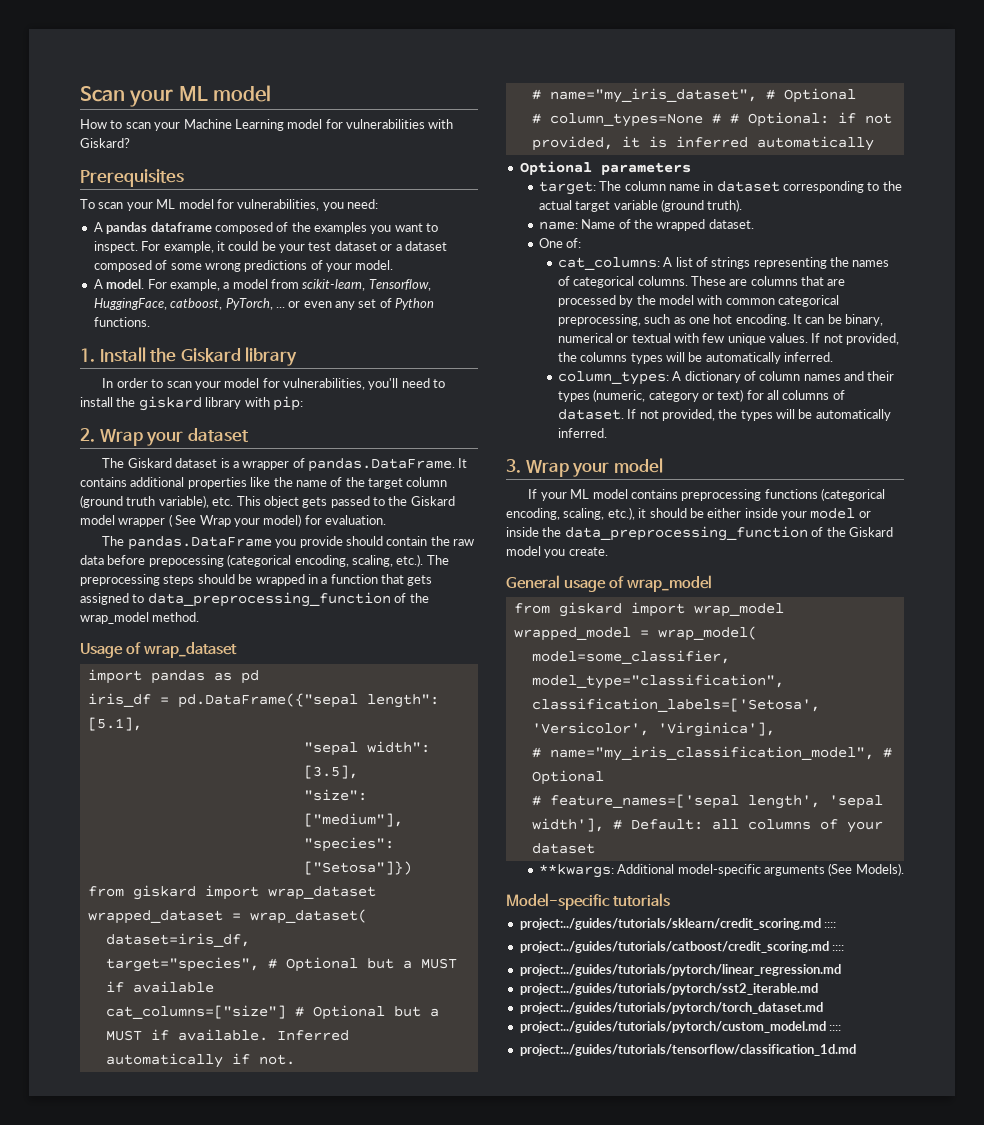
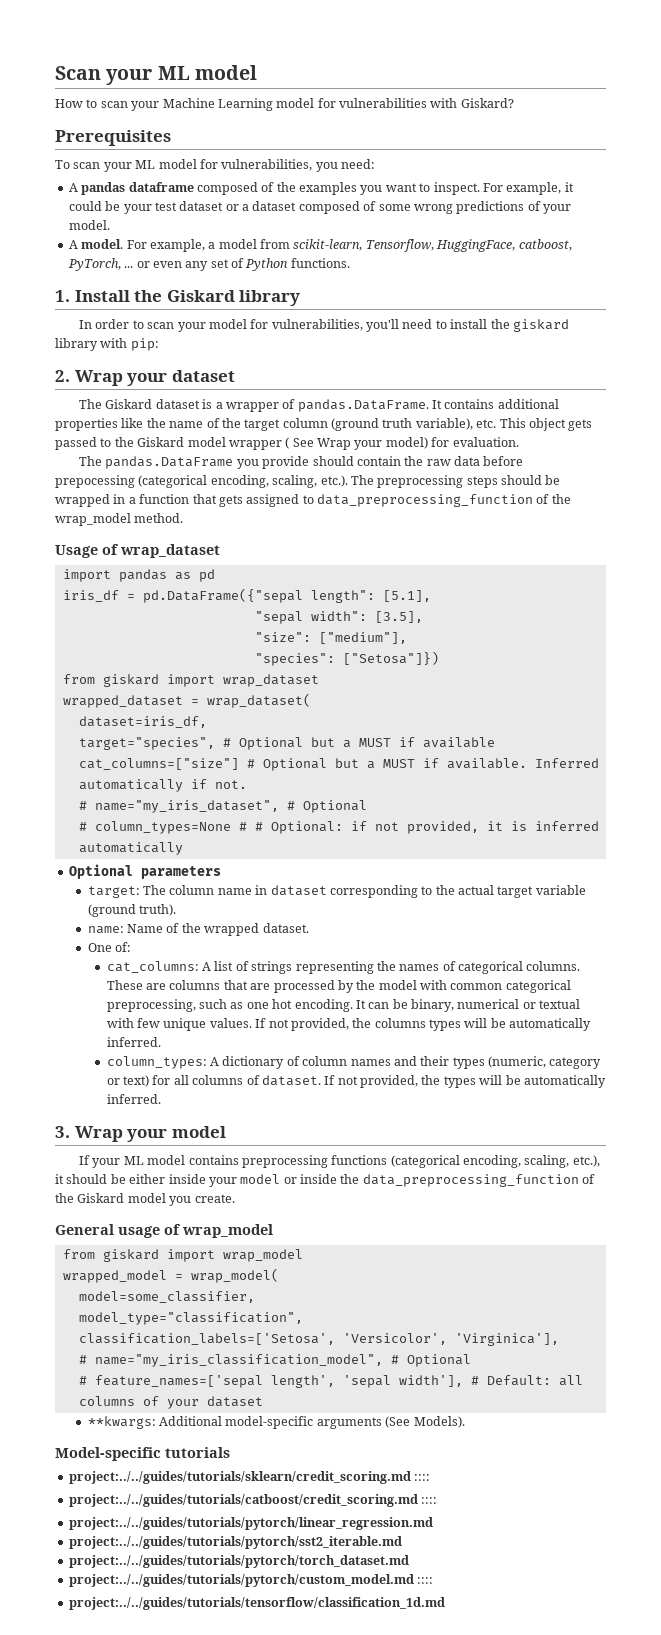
- project:../guides/tutorials/sklearn/credit_scoring.md ::::
- project:../guides/tutorials/catboost/credit_scoring.md ::::
- project:../guides/tutorials/pytorch/linear_regression.md
- project:../guides/tutorials/pytorch/sst2_iterable.md
- project:../guides/tutorials/pytorch/torch_dataset.md
- project:../guides/tutorials/pytorch/custom_model.md ::::
- project:../guides/tutorials/tensorflow/classification_1d.md
+ project:../../guides/tutorials/sklearn/credit_scoring.md ::::
+ project:../../guides/tutorials/catboost/credit_scoring.md ::::
+ project:../../guides/tutorials/pytorch/linear_regression.md
+ project:../../guides/tutorials/pytorch/sst2_iterable.md
+ project:../../guides/tutorials/pytorch/torch_dataset.md
+ project:../../guides/tutorials/pytorch/custom_model.md ::::
+ project:../../guides/tutorials/tensorflow/classification_1d.md

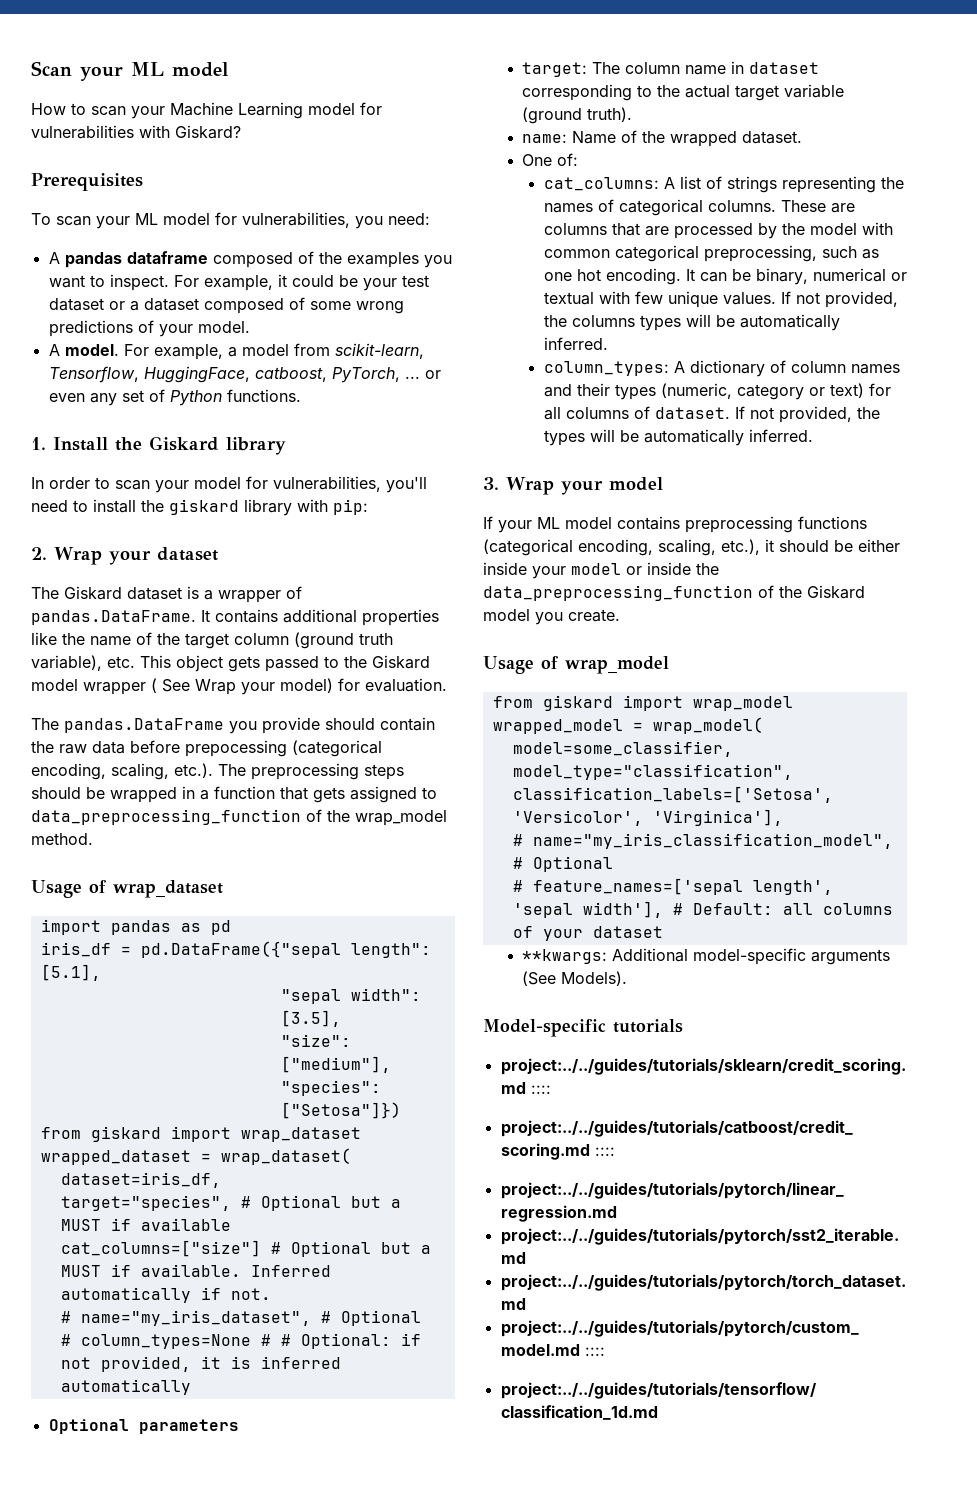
- General usage of wrap_model
+ Usage of wrap_model

